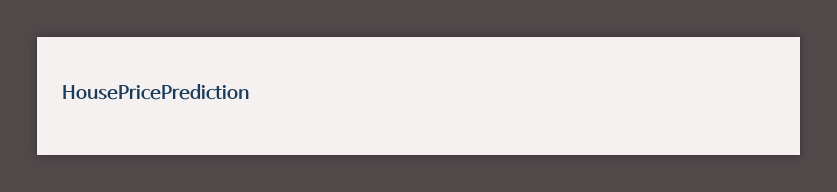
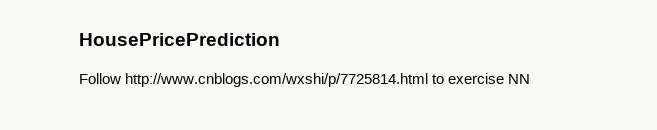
+ Follow http://www.cnblogs.com/wxshi/p/7725814.html to exercise NN

